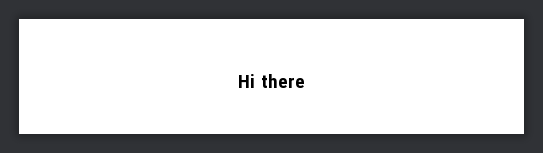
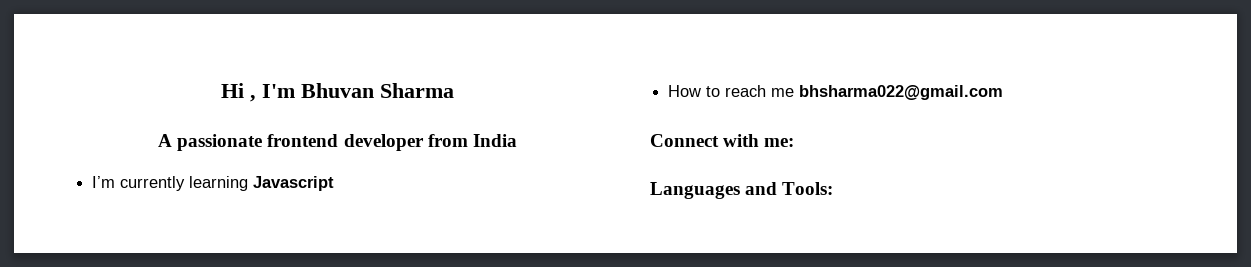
- Hi there
+ Hi , I'm Bhuvan Sharma
+ A passionate frontend developer from India
+ I’m currently learning Javascript
+ How to reach me bhsharma022@gmail.com
+ Connect with me:
+ Languages and Tools:

